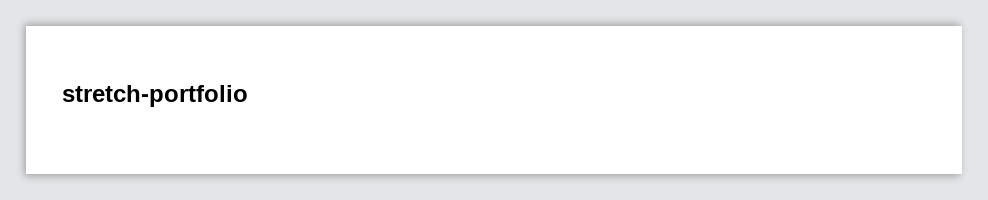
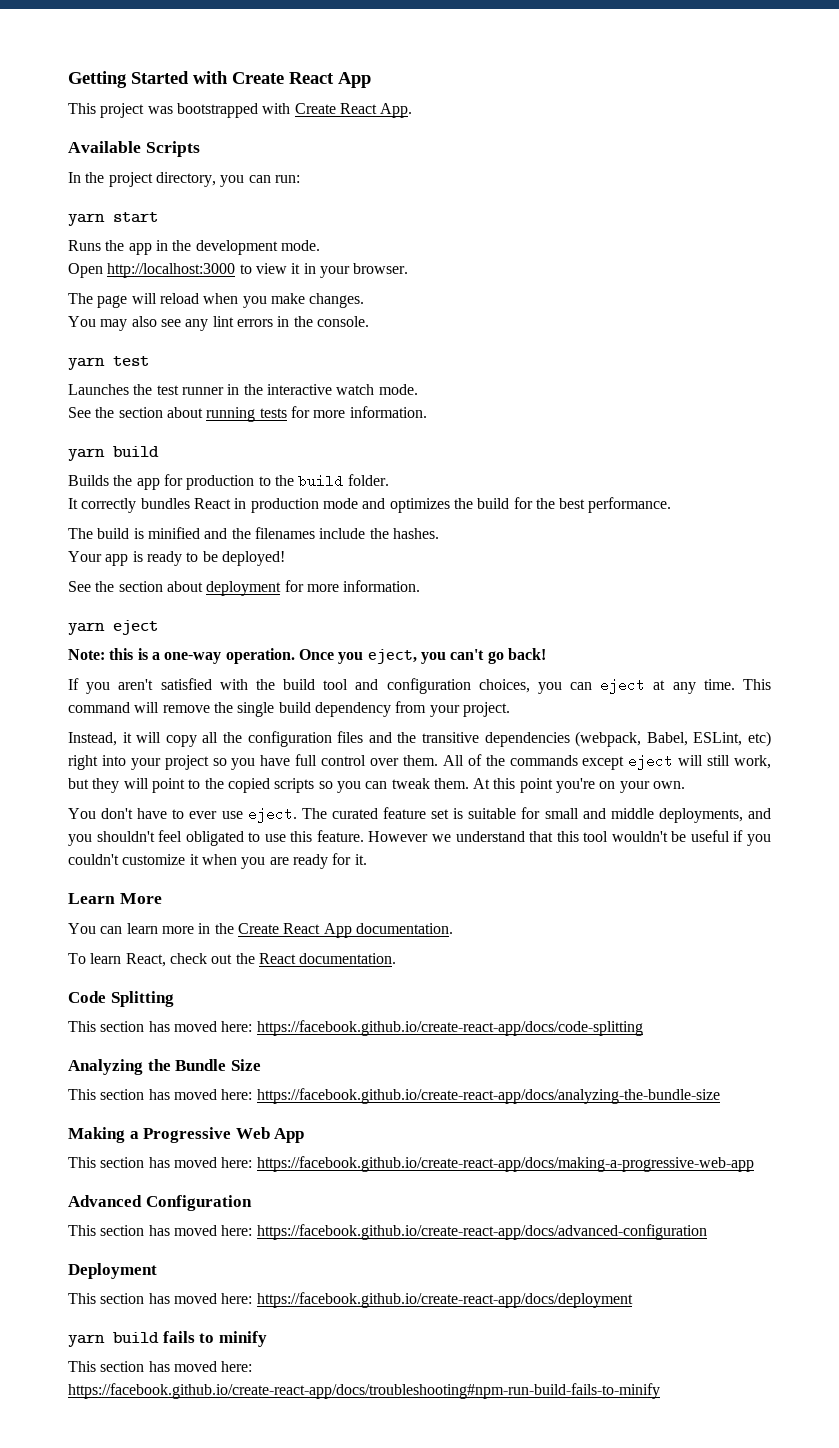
- stretch-portfolio
+ Getting Started with Create React App
+ This project was bootstrapped with Create React App.
+ Available Scripts
+ In the project directory, you can run:
+ yarn start
+ Runs the app in the development mode.
+ Open http://localhost:3000 to view it in your browser.
+ The page will reload when you make changes.
+ You may also see any lint errors in the console.
+ yarn test
+ Launches the test runner in the interactive watch mode.
+ See the section about running tests for more information.
+ yarn build
+ Builds the app for production to the build folder.
+ It correctly bundles React in production mode and optimizes the build for the best performance.
+ The build is minified and the filenames include the hashes.
+ Your app is ready to be deployed!
+ See the section about deployment for more information.
+ yarn eject
+ Note: this is a one-way operation. Once you eject, you can't go back!
+ If you aren't satisfied with the build tool and configuration choices, you can eject at any time. This command will remove the single build dependency from your project.
+ Instead, it will copy all the configuration files and the transitive dependencies (webpack, Babel, ESLint, etc) right into your project so you have full control over them. All of the commands except eject will still work, but they will point to the copied scripts so you can tweak them. At this point you're on your own.
+ You don't have to ever use eject. The curated feature set is suitable for small and middle deployments, and you shouldn't feel obligated to use this feature. However we understand that this tool wouldn't be useful if you couldn't customize it when you are ready for it.
+ Learn More
+ You can learn more in the Create React App documentation.
+ To learn React, check out the React documentation.
+ Code Splitting
+ This section has moved here: https://facebook.github.io/create-react-app/docs/code-splitting
+ Analyzing the Bundle Size
+ This section has moved here: https://facebook.github.io/create-react-app/docs/analyzing-the-bundle-size
+ Making a Progressive Web App
+ This section has moved here: https://facebook.github.io/create-react-app/docs/making-a-progressive-web-app
+ Advanced Configuration
+ This section has moved here: https://facebook.github.io/create-react-app/docs/advanced-configuration
+ Deployment
+ This section has moved here: https://facebook.github.io/create-react-app/docs/deployment
+ yarn build fails to minify
+ This section has moved here: https://facebook.github.io/create-react-app/docs/troubleshooting#npm-run-build-fails-to-minify

